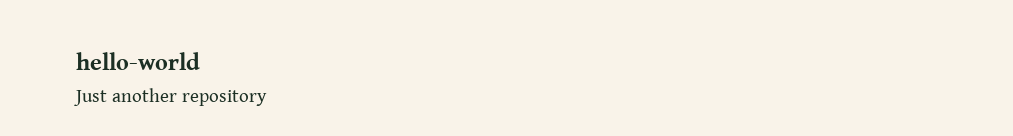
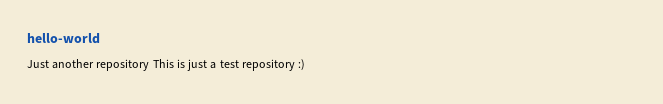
- Just another repository
+ Just another repository This is just a test repository :)

